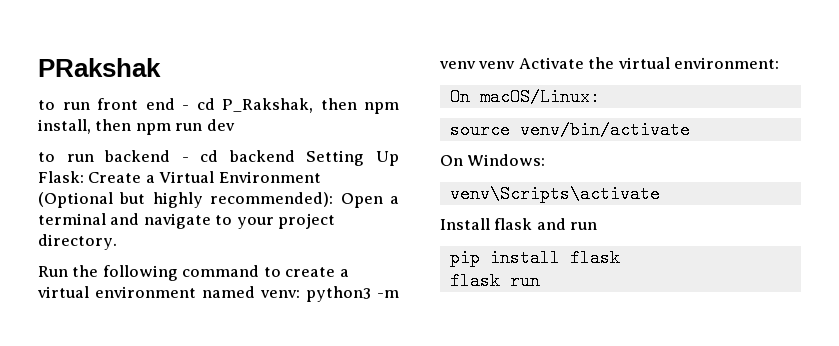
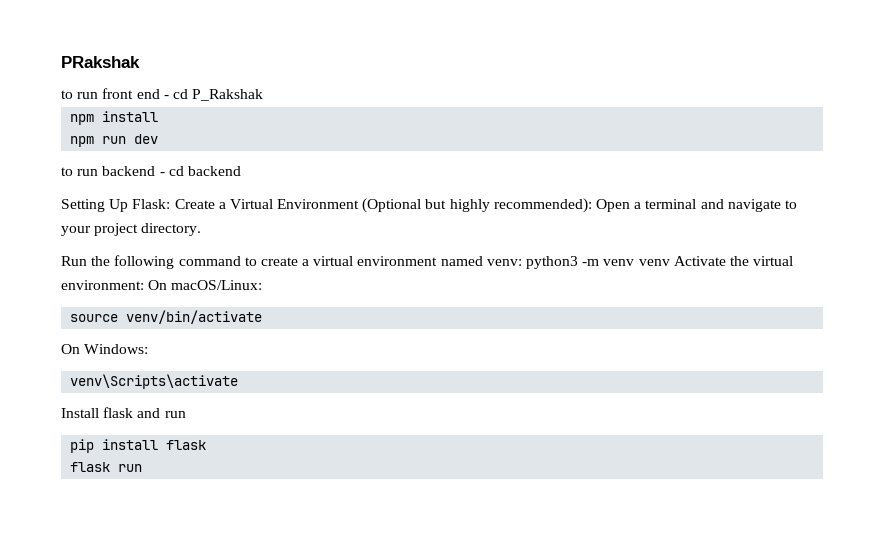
- to run front end - cd P_Rakshak, then npm install, then npm run dev
+ to run front end - cd P_Rakshak
+ npm install
+ npm run dev
- to run backend - cd backend Setting Up Flask: Create a Virtual Environment (Optional but highly recommended): Open a terminal and navigate to your project directory.
+ to run backend - cd backend
+ Setting Up Flask: Create a Virtual Environment (Optional but highly recommended): Open a terminal and navigate to your project directory.
- Run the following command to create a virtual environment named venv: python3 -m venv venv Activate the virtual environment:
- On macOS/Linux:
+ Run the following command to create a virtual environment named venv: python3 -m venv venv Activate the virtual environment: On macOS/Linux:

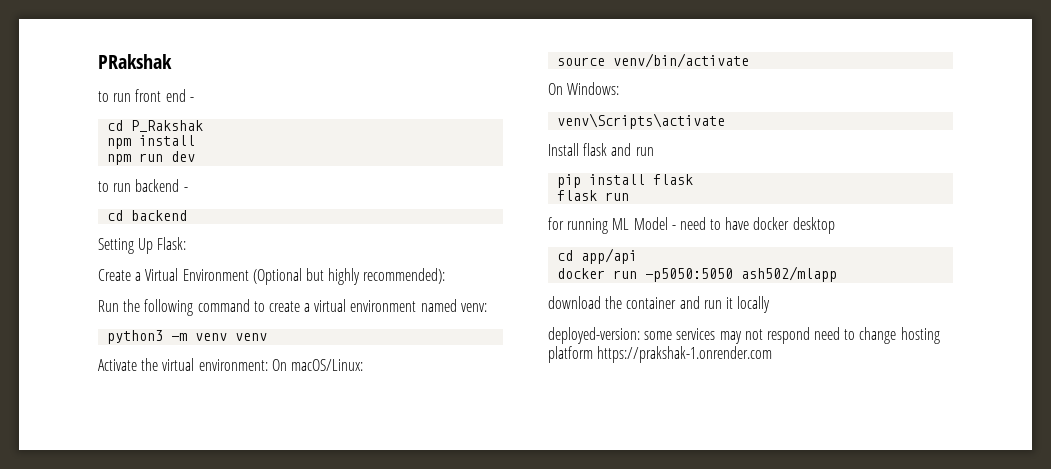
- to run front end - cd P_Rakshak
+ to run front end -
+ cd P_Rakshak
- to run backend - cd backend
+ to run backend -
+ cd backend
- Setting Up Flask: Create a Virtual Environment (Optional but highly recommended): Open a terminal and navigate to your project directory.
+ Setting Up Flask:
+ Create a Virtual Environment (Optional but highly recommended):
- Run the following command to create a virtual environment named venv: python3 -m venv venv Activate the virtual environment: On macOS/Linux:
+ Run the following command to create a virtual environment named venv:
+ python3 -m venv venv
+ Activate the virtual environment: On macOS/Linux:
+ for running ML Model - need to have docker desktop
+ cd app/api
+ docker run -p5050:5050 ash502/mlapp
+ download the container and run it locally
+ deployed-version: some services may not respond need to change hosting platform https://prakshak-1.onrender.com

